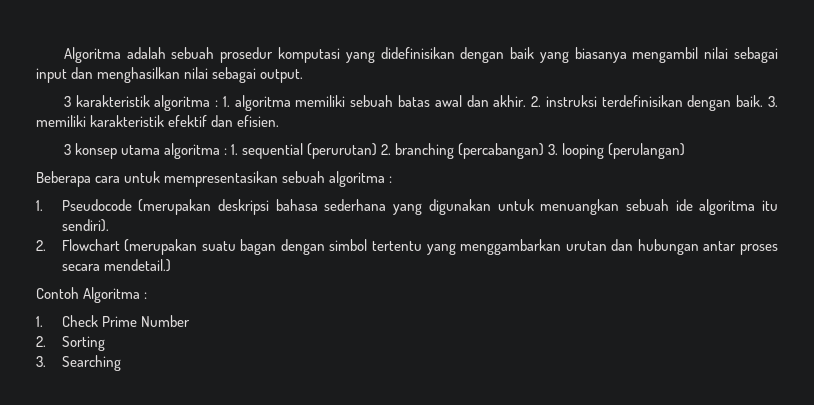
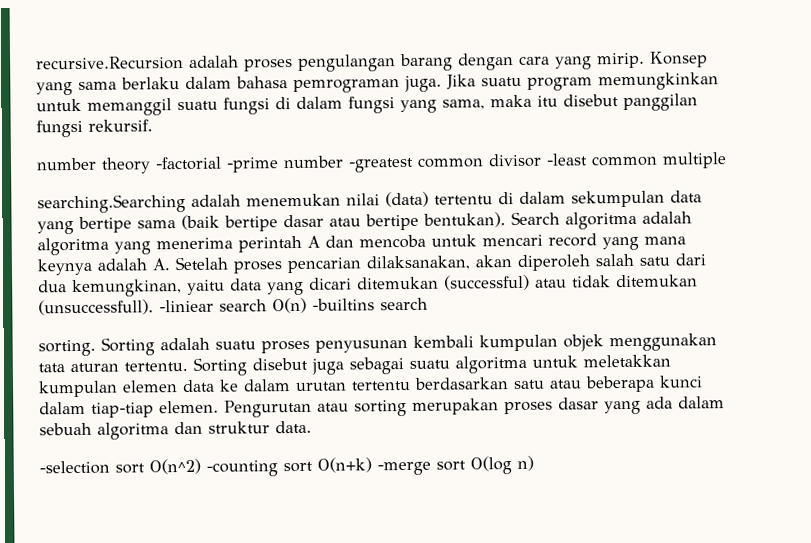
- Algoritma adalah sebuah prosedur komputasi yang didefinisikan dengan baik yang biasanya mengambil nilai sebagai input dan menghasilkan nilai sebagai output.
- 3 karakteristik algoritma : 1. algoritma memiliki sebuah batas awal dan akhir. 2. instruksi terdefinisikan dengan baik. 3. memiliki karakteristik efektif dan efisien.
- 3 konsep utama algoritma : 1. sequential (perurutan) 2. branching (percabangan) 3. looping (perulangan)
- Beberapa cara untuk mempresentasikan sebuah algoritma :
- 1. Pseudocode (merupakan deskripsi bahasa sederhana yang digunakan untuk menuangkan sebuah ide algoritma itu sendiri).
- 2. Flowchart (merupakan suatu bagan dengan simbol tertentu yang menggambarkan urutan dan hubungan antar proses secara mendetail.)
- Contoh Algoritma :
- 1. Check Prime Number
- 2. Sorting
- 3. Searching
+ recursive.Recursion adalah proses pengulangan barang dengan cara yang mirip. Konsep yang sama berlaku dalam bahasa pemrograman juga. Jika suatu program memungkinkan untuk memanggil suatu fungsi di dalam fungsi yang sama, maka itu disebut panggilan fungsi rekursif.
+ number theory -factorial -prime number -greatest common divisor -least common multiple
+ searching.Searching adalah menemukan nilai (data) tertentu di dalam sekumpulan data yang bertipe sama (baik bertipe dasar atau bertipe bentukan). Search algoritma adalah algoritma yang menerima perintah A dan mencoba untuk mencari record yang mana keynya adalah A. Setelah proses pencarian dilaksanakan, akan diperoleh salah satu dari dua kemungkinan, yaitu data yang dicari ditemukan (successful) atau tidak ditemukan (unsuccessfull). -liniear search O(n) -builtins search
+ sorting. Sorting adalah suatu proses penyusunan kembali kumpulan objek menggunakan tata aturan tertentu. Sorting disebut juga sebagai suatu algoritma untuk meletakkan kumpulan elemen data ke dalam urutan tertentu berdasarkan satu atau beberapa kunci dalam tiap-tiap elemen. Pengurutan atau sorting merupakan proses dasar yang ada dalam sebuah algoritma dan struktur data.
+ -selection sort O(n^2) -counting sort O(n+k) -merge sort O(log n)

